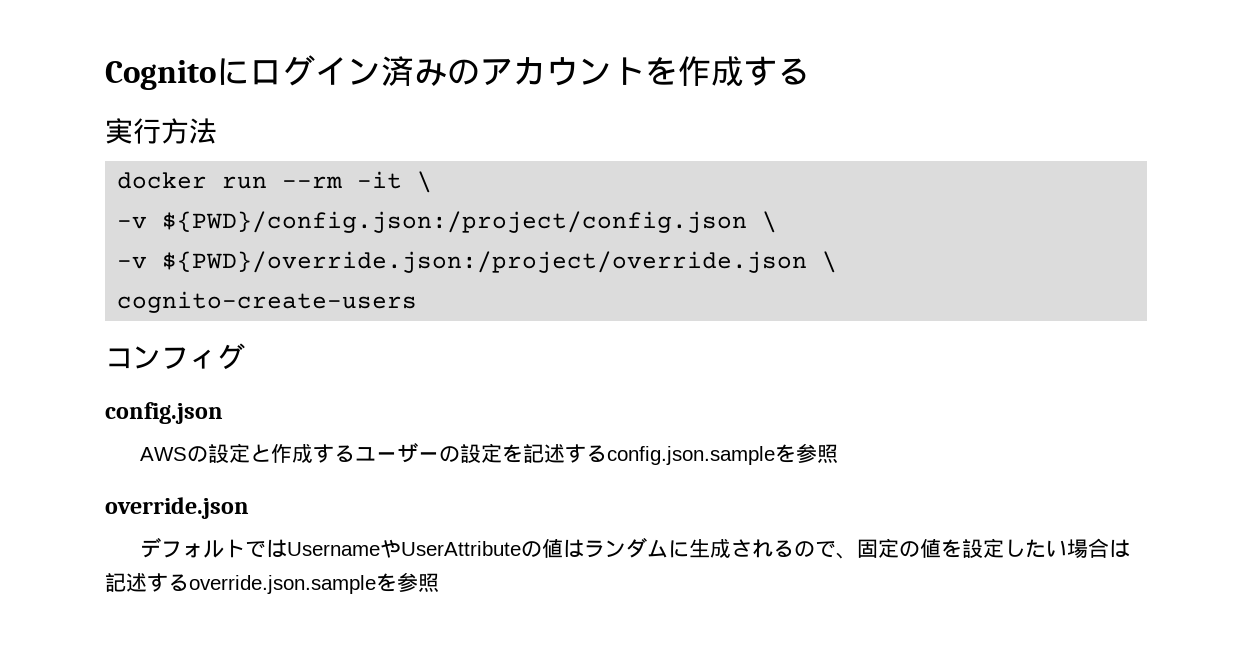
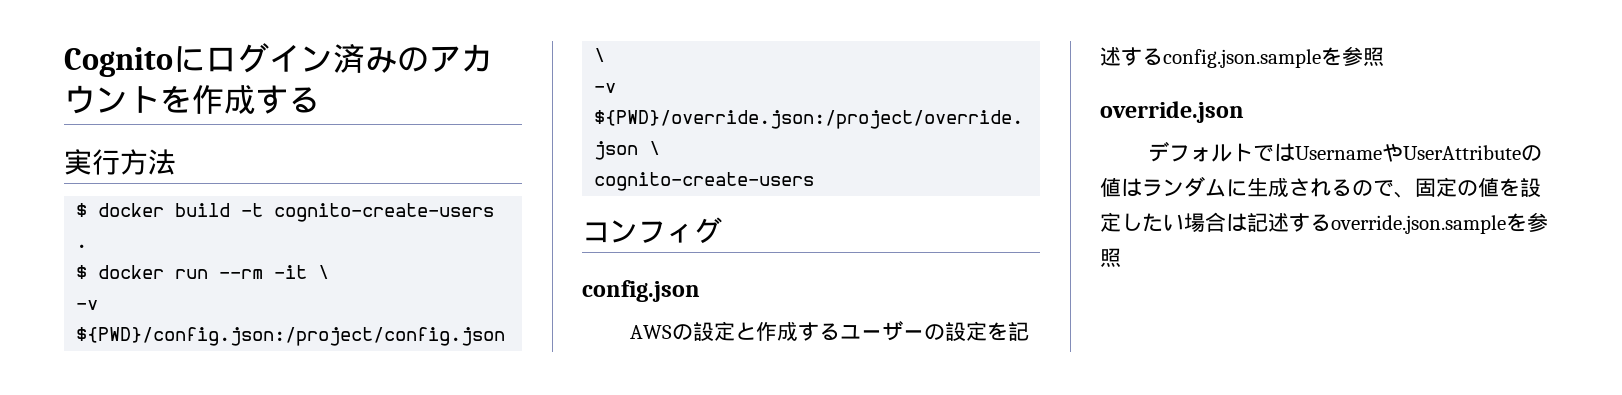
- docker run --rm -it \
+ $ docker build -t cognito-create-users .
+ $ docker run --rm -it \

